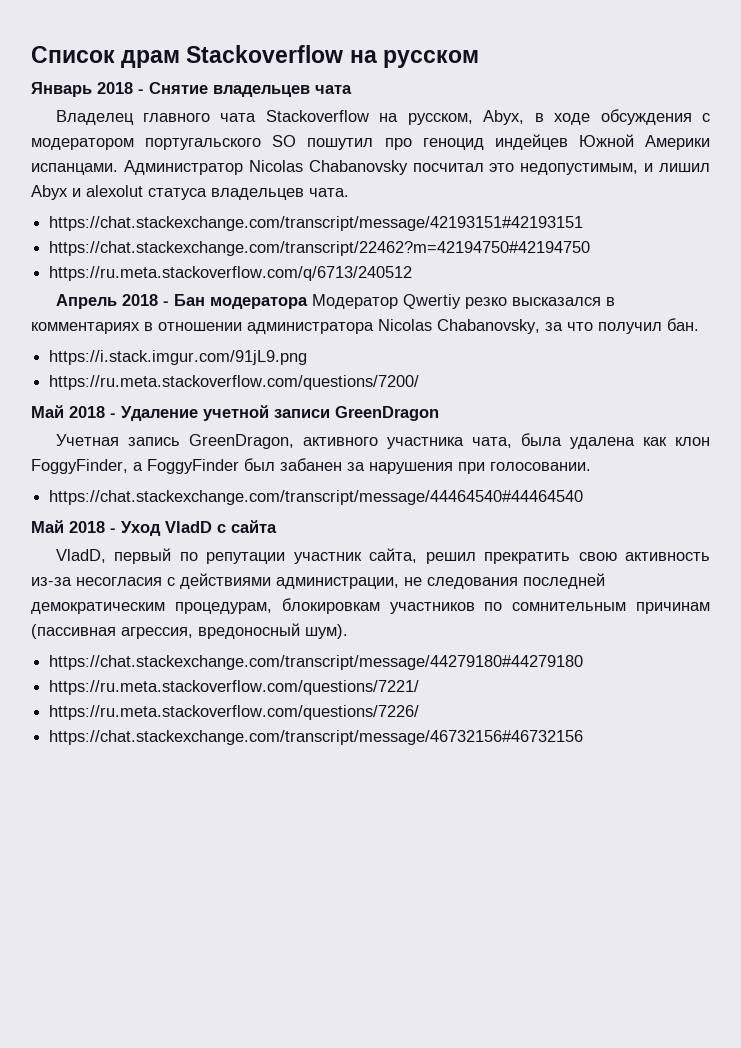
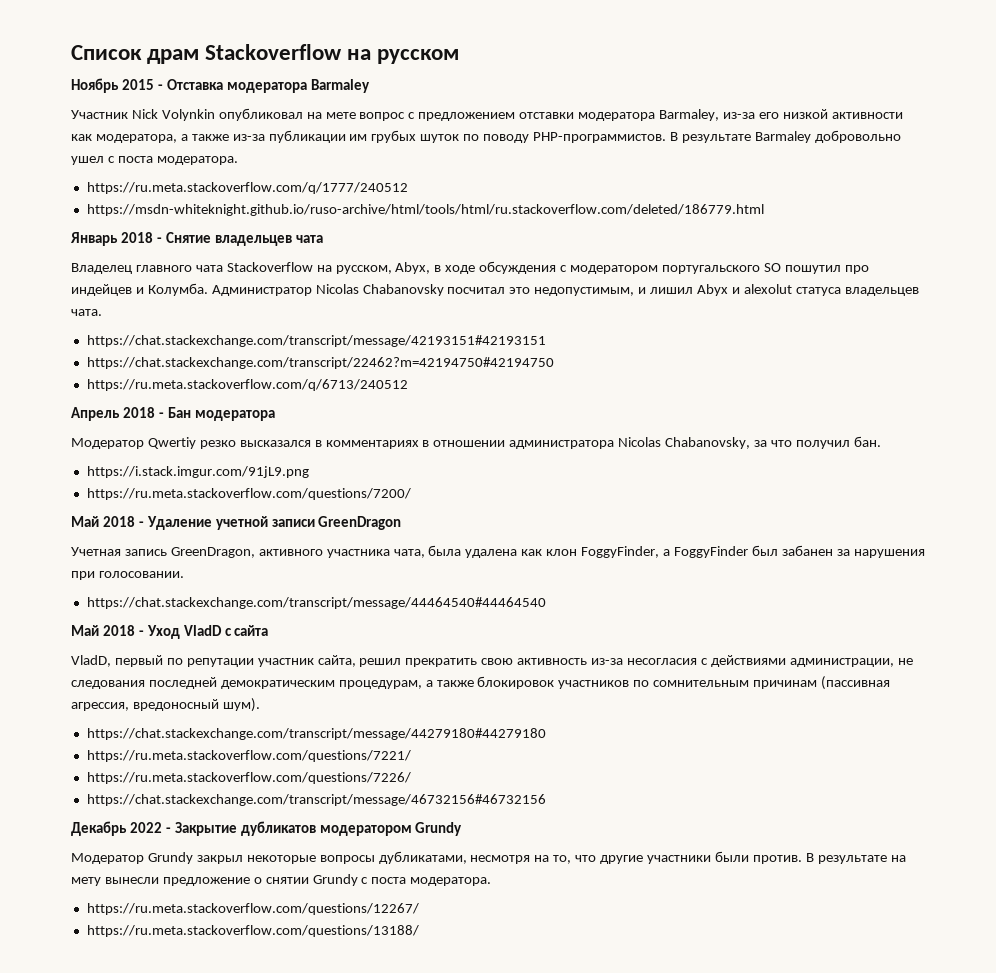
+ Ноябрь 2015 - Отставка модератора Barmaley
+ Участник Nick Volynkin опубликовал на мете вопрос с предложением отставки модератора Barmaley, из-за его низкой активности как модератора, а также из-за публикации им грубых шуток по поводу PHP-программистов. В результате Barmaley добровольно ушел с поста модератора.
+ https://ru.meta.stackoverflow.com/q/1777/240512
+ https://msdn-whiteknight.github.io/ruso-archive/html/tools/html/ru.stackoverflow.com/deleted/186779.html
- Владелец главного чата Stackoverflow на русском, Abyx, в ходе обсуждения с модератором португальского SO пошутил про геноцид индейцев Южной Америки испанцами.
+ Владелец главного чата Stackoverflow на русском, Abyx, в ходе обсуждения с модератором португальского SO пошутил про индейцев и Колумба.
- Апрель 2018 - Бан модератора Модератор Qwertiy резко высказался в комментариях в отношении администратора Nicolas Chabanovsky, за что получил бан.
+ Апрель 2018 - Бан модератора
+ Модератор Qwertiy резко высказался в комментариях в отношении администратора Nicolas Chabanovsky, за что получил бан.
- VladD, первый по репутации участник сайта, решил прекратить свою активность из-за несогласия с действиями администрации, не следования последней демократическим процедурам, блокировкам участников по сомнительным причинам (пассивная агрессия, вредоносный шум).
+ VladD, первый по репутации участник сайта, решил прекратить свою активность из-за несогласия с действиями администрации, не следования последней демократическим процедурам, а также блокировок участников по сомнительным причинам (пассивная агрессия, вредоносный шум).
+ Декабрь 2022 - Закрытие дубликатов модератором Grundy
+ Модератор Grundy закрыл некоторые вопросы дубликатами, несмотря на то, что другие участники были против. В результате на мету вынесли предложение о снятии Grundy с поста модератора.
+ https://ru.meta.stackoverflow.com/questions/12267/
+ https://ru.meta.stackoverflow.com/questions/13188/

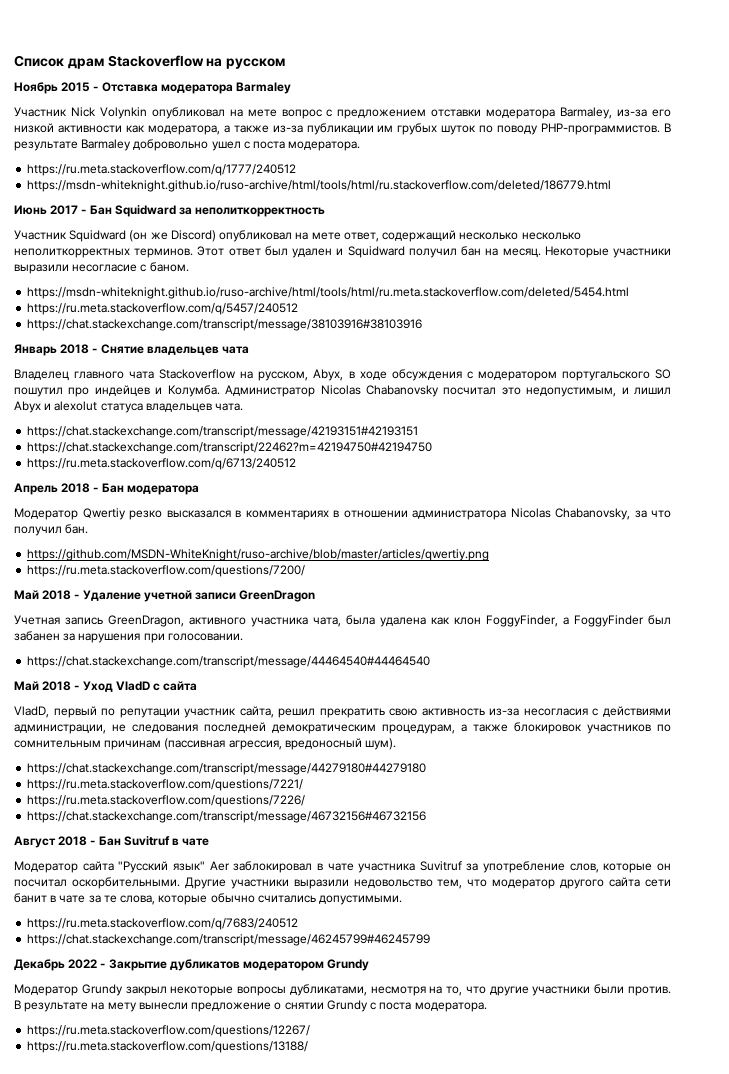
+ Июнь 2017 - Бан Squidward за неполиткорректность
+ Участник Squidward (он же Discord) опубликовал на мете ответ, содержащий несколько несколько неполиткорректных терминов. Этот ответ был удален и Squidward получил бан на месяц. Некоторые участники выразили несогласие с баном.
+ https://msdn-whiteknight.github.io/ruso-archive/html/tools/html/ru.meta.stackoverflow.com/deleted/5454.html
+ https://ru.meta.stackoverflow.com/q/5457/240512
+ https://chat.stackexchange.com/transcript/message/38103916#38103916
- https://i.stack.imgur.com/91jL9.png
+ https://github.com/MSDN-WhiteKnight/ruso-archive/blob/master/articles/qwertiy.png
+ Август 2018 - Бан Suvitruf в чате
+ Модератор сайта "Русский язык" Aer заблокировал в чате участника Suvitruf за употребление слов, которые он посчитал оскорбительными. Другие участники выразили недовольство тем, что модератор другого сайта сети банит в чате за те слова, которые обычно считались допустимыми.
+ https://ru.meta.stackoverflow.com/q/7683/240512
+ https://chat.stackexchange.com/transcript/message/46245799#46245799

